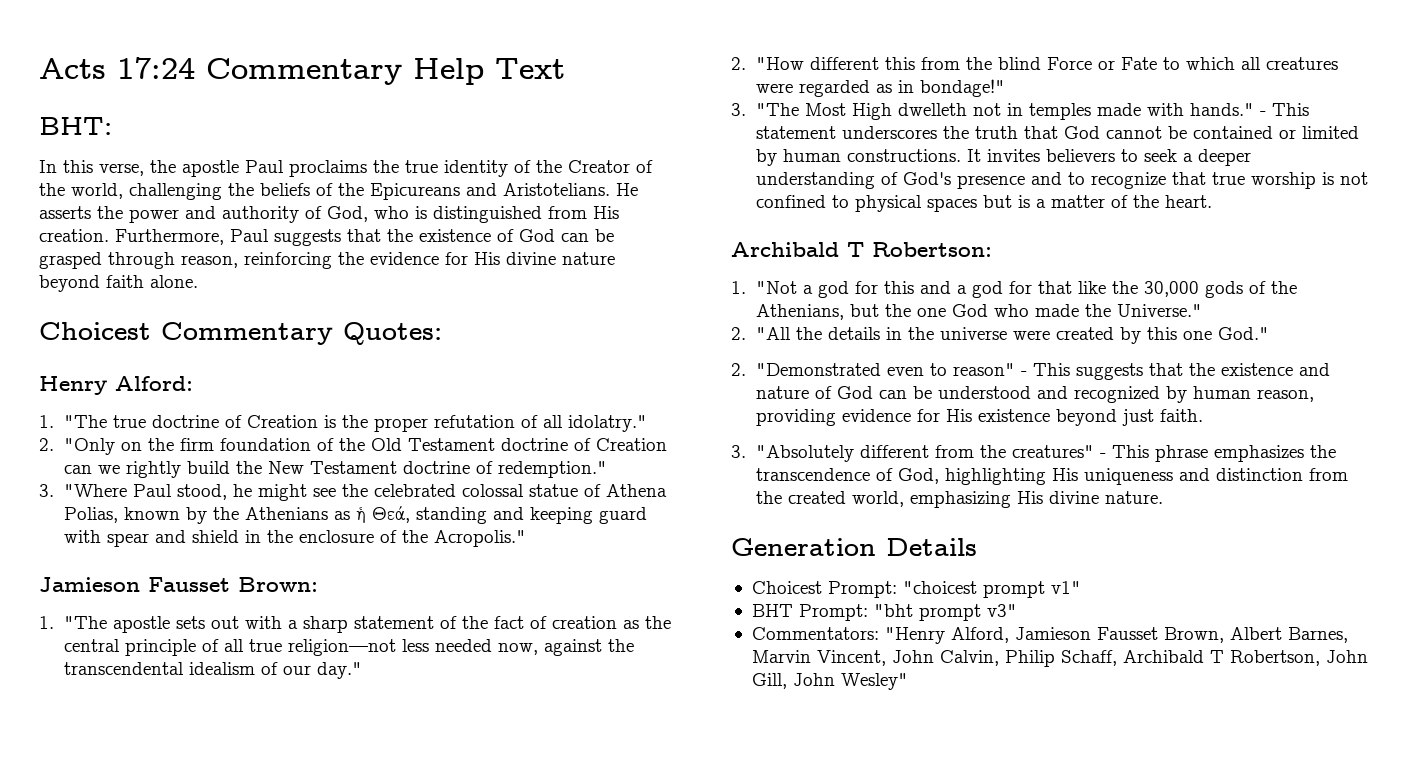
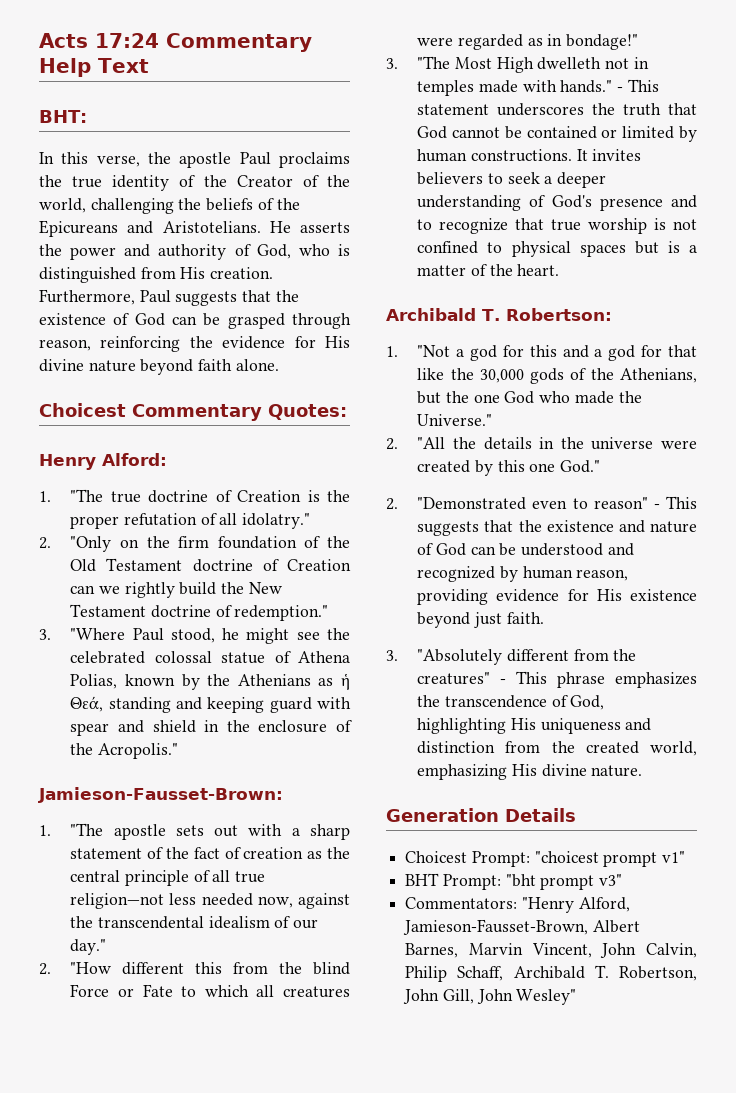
- Jamieson Fausset Brown:
+ Jamieson-Fausset-Brown:
- Archibald T Robertson:
+ Archibald T. Robertson:
- Commentators: "Henry Alford, Jamieson Fausset Brown, Albert Barnes, Marvin Vincent, John Calvin, Philip Schaff, Archibald T Robertson, John Gill, John Wesley"
+ Commentators: "Henry Alford, Jamieson-Fausset-Brown, Albert Barnes, Marvin Vincent, John Calvin, Philip Schaff, Archibald T. Robertson, John Gill, John Wesley"

